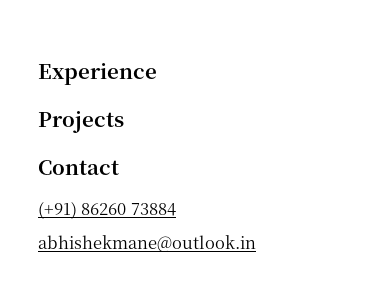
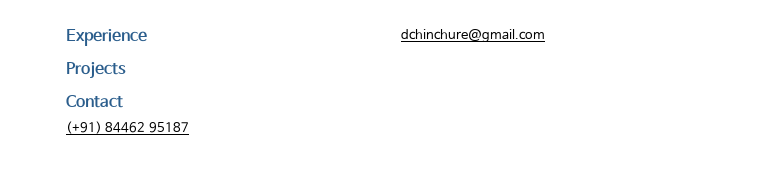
- (+91) 86260 73884
- abhishekmane@outlook.in
+ (+91) 84462 95187
+ dchinchure@gmail.com

